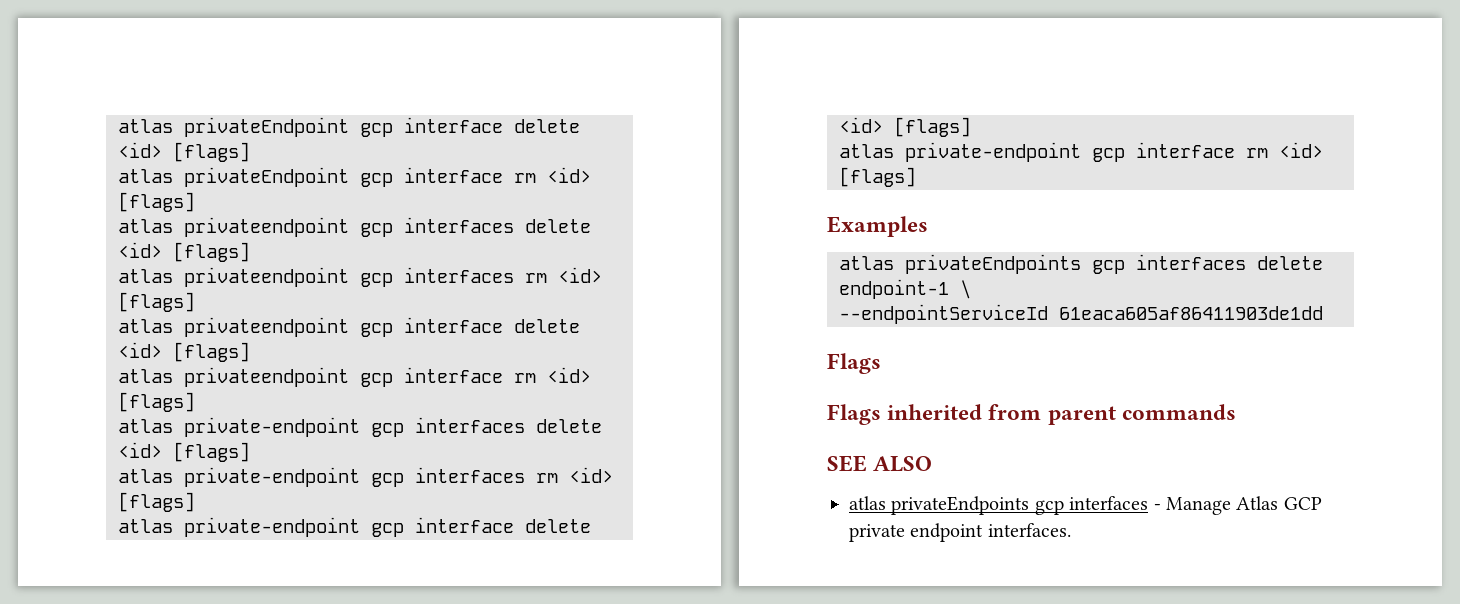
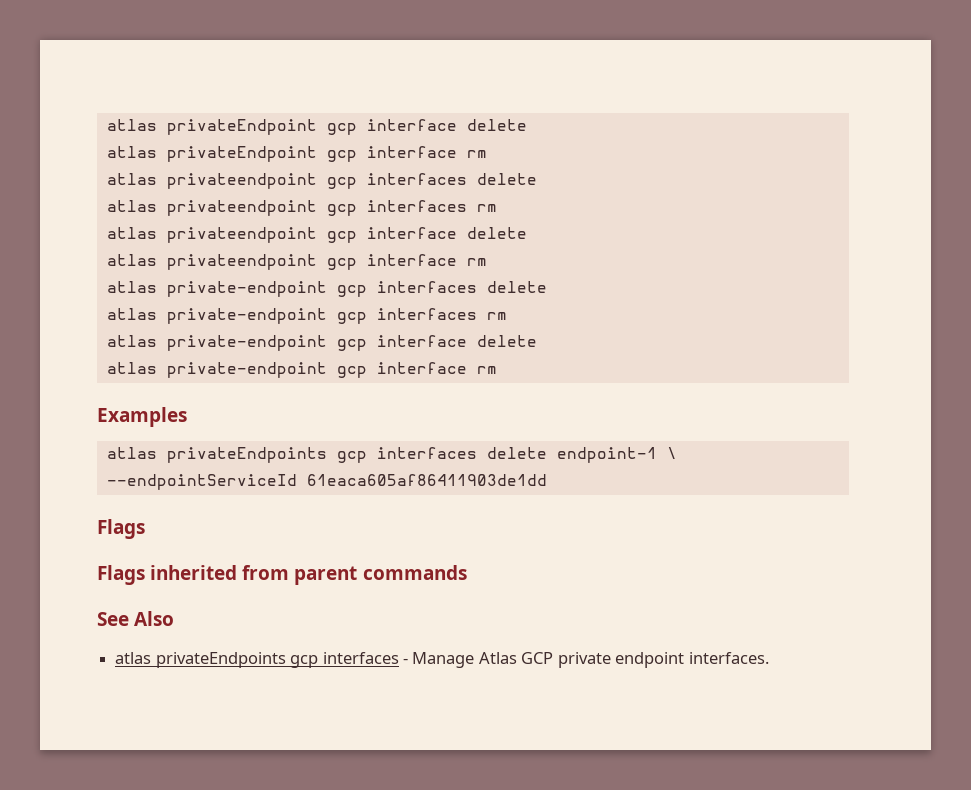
- atlas privateEndpoint gcp interface delete <id> [flags]
+ atlas privateEndpoint gcp interface delete
- atlas privateEndpoint gcp interface rm <id> [flags]
+ atlas privateEndpoint gcp interface rm
- atlas privateendpoint gcp interfaces delete <id> [flags]
+ atlas privateendpoint gcp interfaces delete
- atlas privateendpoint gcp interfaces rm <id> [flags]
+ atlas privateendpoint gcp interfaces rm
- atlas privateendpoint gcp interface delete <id> [flags]
+ atlas privateendpoint gcp interface delete
- atlas privateendpoint gcp interface rm <id> [flags]
+ atlas privateendpoint gcp interface rm
- atlas private-endpoint gcp interfaces delete <id> [flags]
+ atlas private-endpoint gcp interfaces delete
- atlas private-endpoint gcp interfaces rm <id> [flags]
+ atlas private-endpoint gcp interfaces rm
- atlas private-endpoint gcp interface delete <id> [flags]
+ atlas private-endpoint gcp interface delete
- atlas private-endpoint gcp interface rm <id> [flags]
+ atlas private-endpoint gcp interface rm
- SEE ALSO
+ See Also

